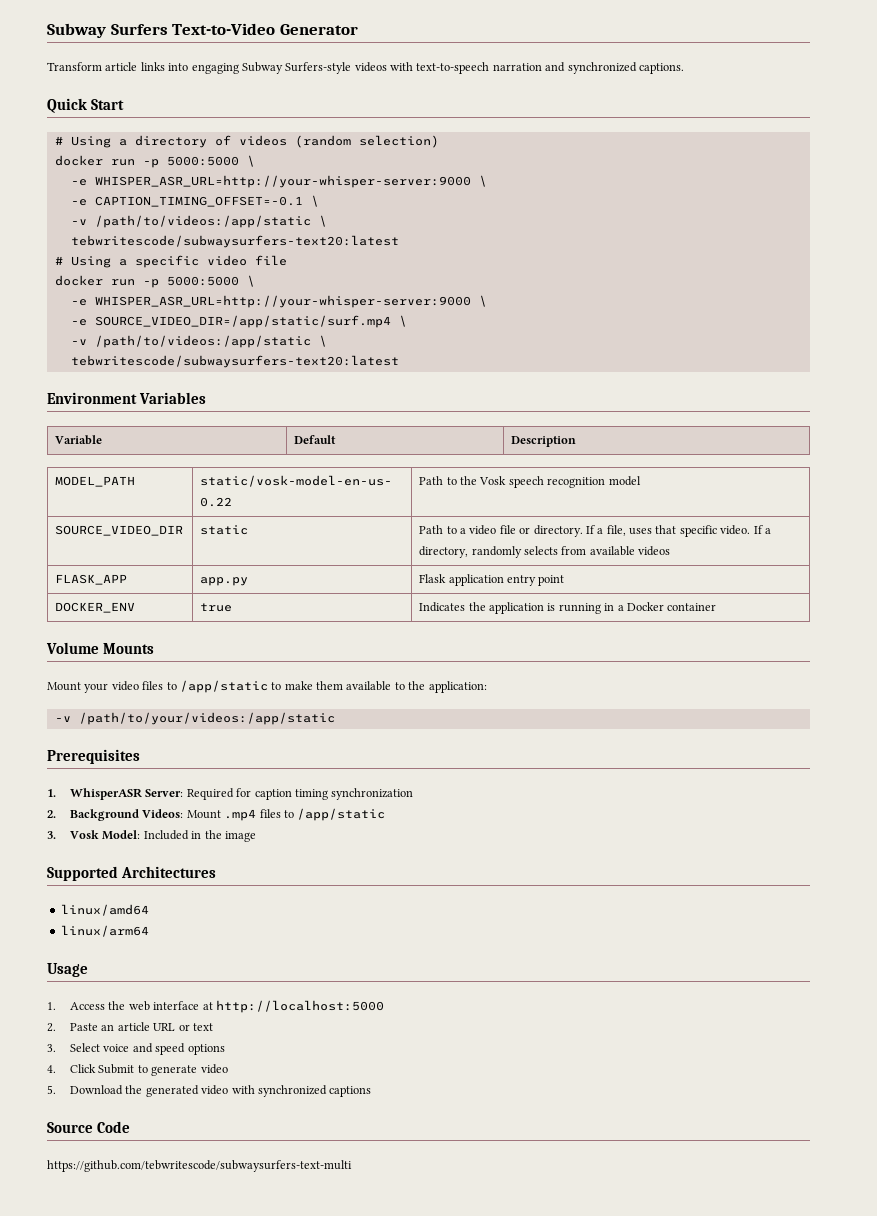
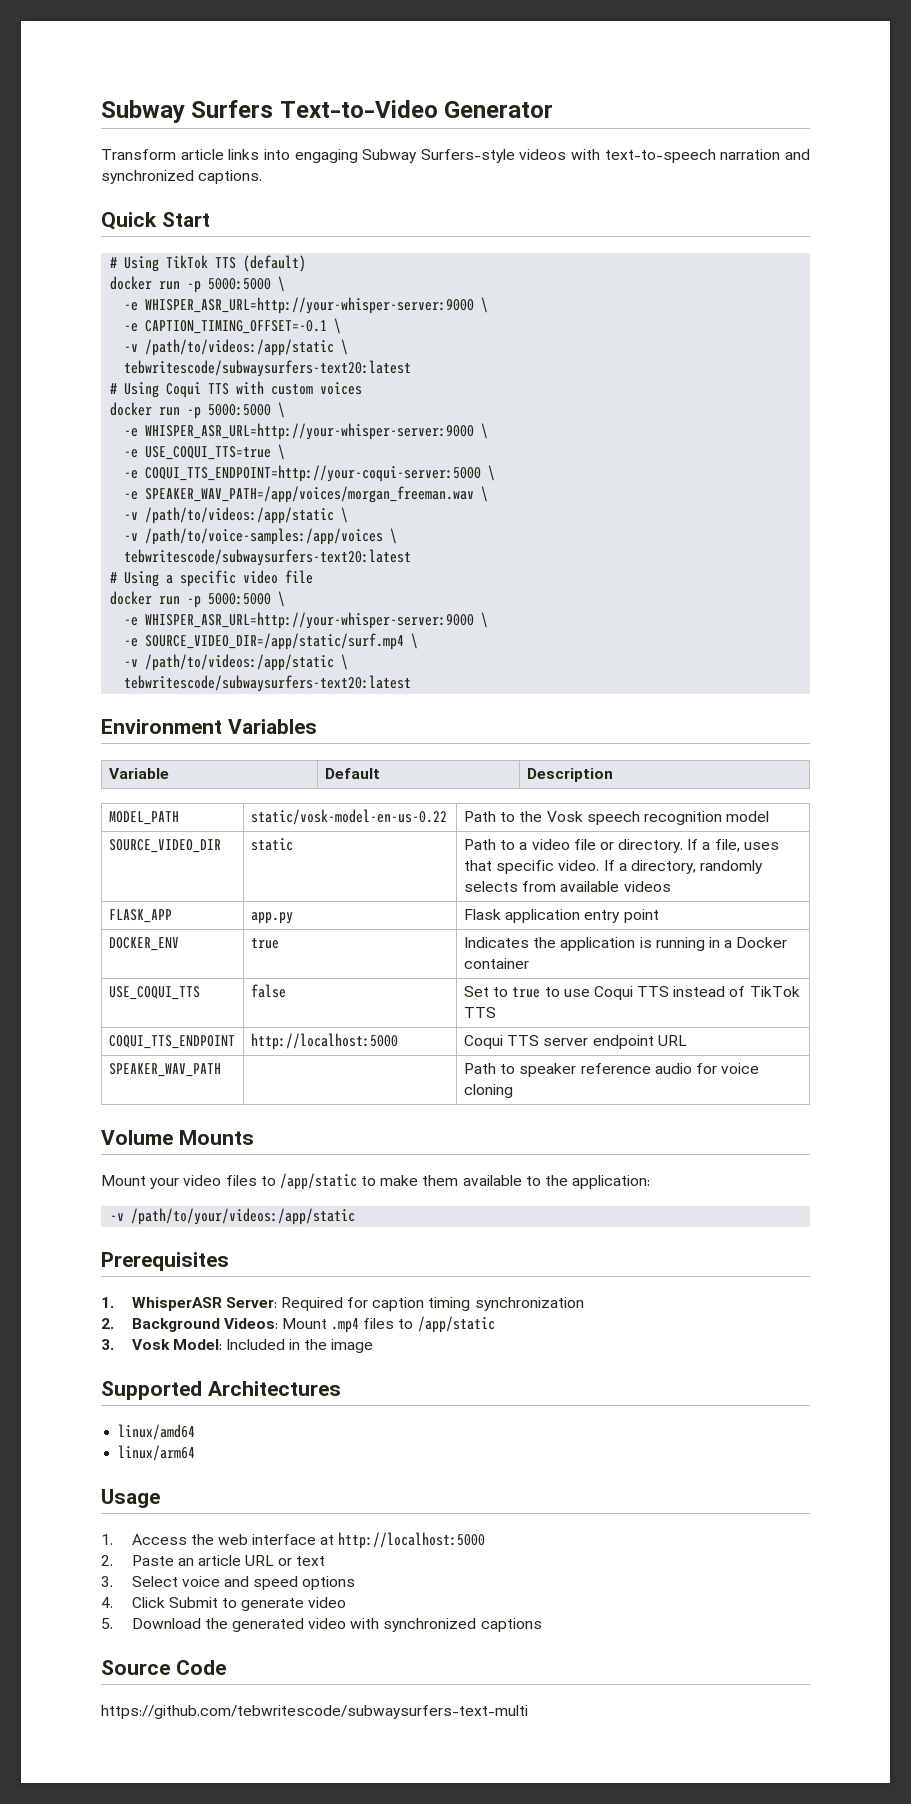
- # Using a directory of videos (random selection)
+ # Using TikTok TTS (default)
+ # Using Coqui TTS with custom voices
+ docker run -p 5000:5000 \
+ -e WHISPER_ASR_URL=http://your-whisper-server:9000 \
+ -e USE_COQUI_TTS=true \
+ -e COQUI_TTS_ENDPOINT=http://your-coqui-server:5000 \
+ -e SPEAKER_WAV_PATH=/app/voices/morgan_freeman.wav \
+ -v /path/to/videos:/app/static \
+ -v /path/to/voice-samples:/app/voices \
+ tebwritescode/subwaysurfers-text20:latest
+ USE_COQUI_TTS | false | Set to true to use Coqui TTS instead of TikTok TTS
+ COQUI_TTS_ENDPOINT | http://localhost:5000 | Coqui TTS server endpoint URL
+ SPEAKER_WAV_PATH | | Path to speaker reference audio for voice cloning

